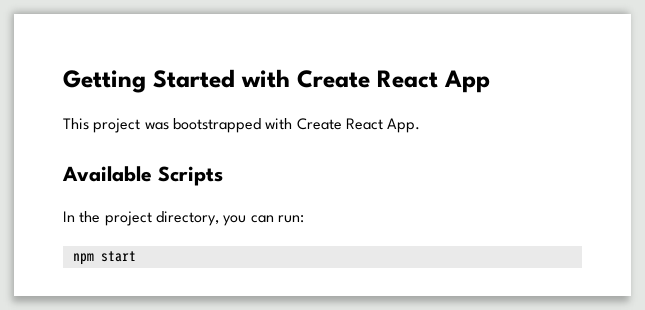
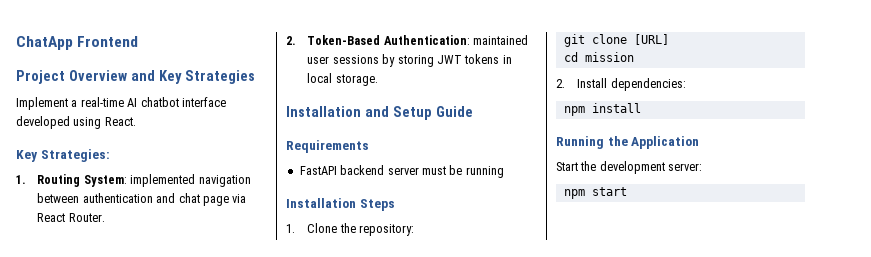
- Getting Started with Create React App
- This project was bootstrapped with Create React App.
- Available Scripts
- In the project directory, you can run:
+ ChatApp Frontend
+ Project Overview and Key Strategies
+ Implement a real-time AI chatbot interface developed using React.
+ Key Strategies:
+ 1. Routing System: implemented navigation between authentication and chat page via React Router.
+ 2. Token-Based Authentication: maintained user sessions by storing JWT tokens in local storage.
+ Installation and Setup Guide
+ Requirements
+ FastAPI backend server must be running
+ Installation Steps
+ 1. Clone the repository:
+ git clone [URL]
+ cd mission
+ 2. Install dependencies:
+ npm install
+ Running the Application
+ Start the development server:

